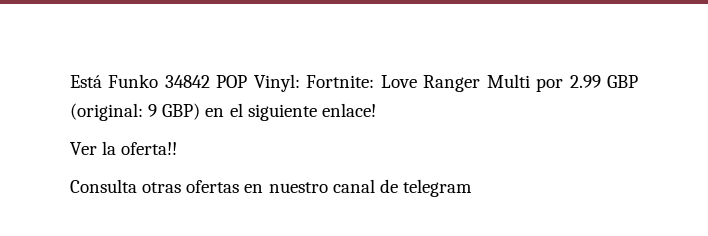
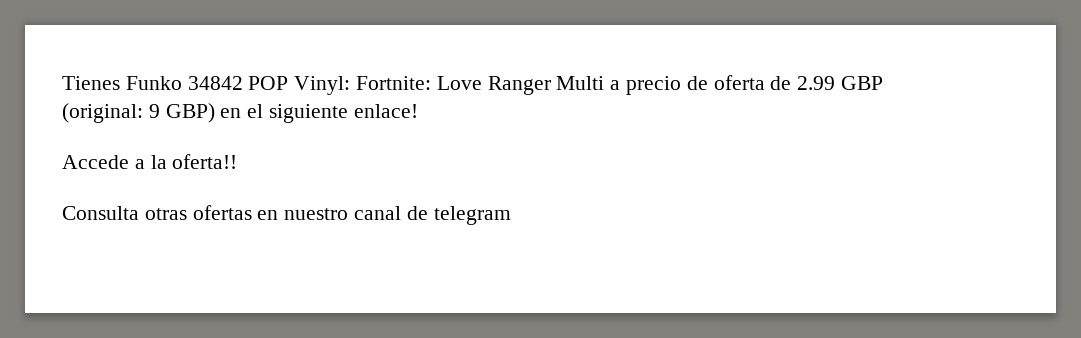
- Está Funko 34842 POP Vinyl: Fortnite: Love Ranger Multi por 2.99 GBP (original: 9 GBP) en el siguiente enlace!
+ Tienes Funko 34842 POP Vinyl: Fortnite: Love Ranger Multi a precio de oferta de 2.99 GBP (original: 9 GBP) en el siguiente enlace!
- Ver la oferta!!
+ Accede a la oferta!!

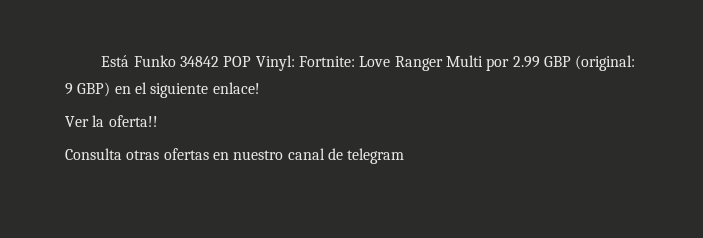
- Tienes Funko 34842 POP Vinyl: Fortnite: Love Ranger Multi a precio de oferta de 2.99 GBP (original: 9 GBP) en el siguiente enlace!
+ Está Funko 34842 POP Vinyl: Fortnite: Love Ranger Multi por 2.99 GBP (original: 9 GBP) en el siguiente enlace!
- Accede a la oferta!!
+ Ver la oferta!!

